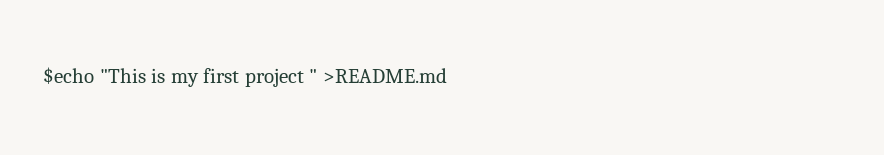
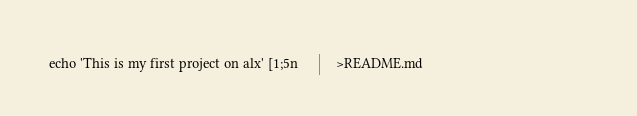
- $echo "This is my first project " >README.md
+ echo 'This is my first project on alx' [1;5n >README.md

